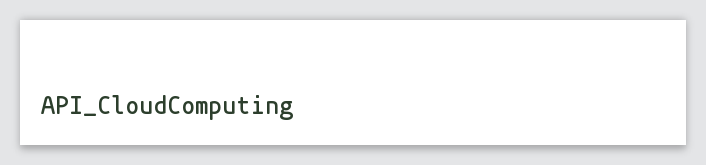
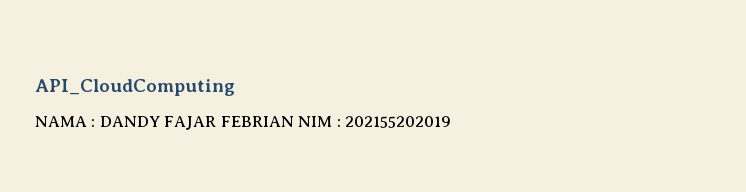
+ NAMA : DANDY FAJAR FEBRIAN NIM : 202155202019

